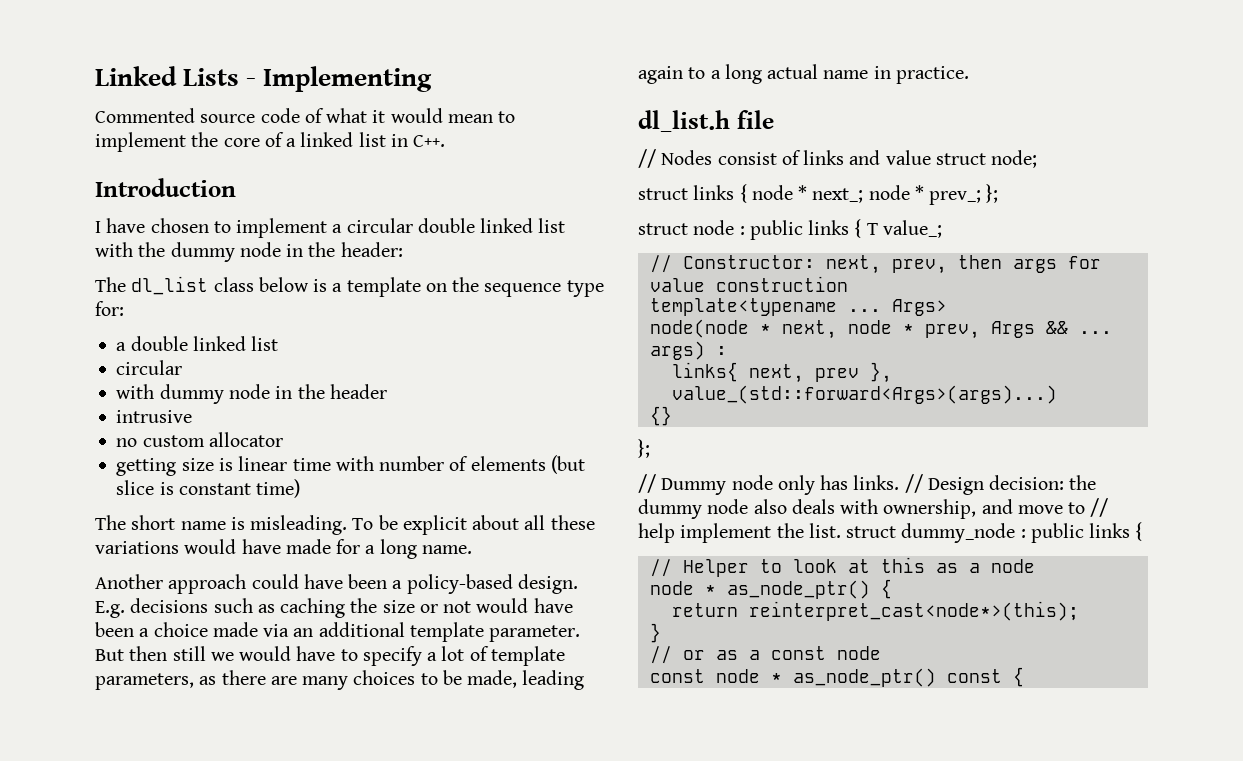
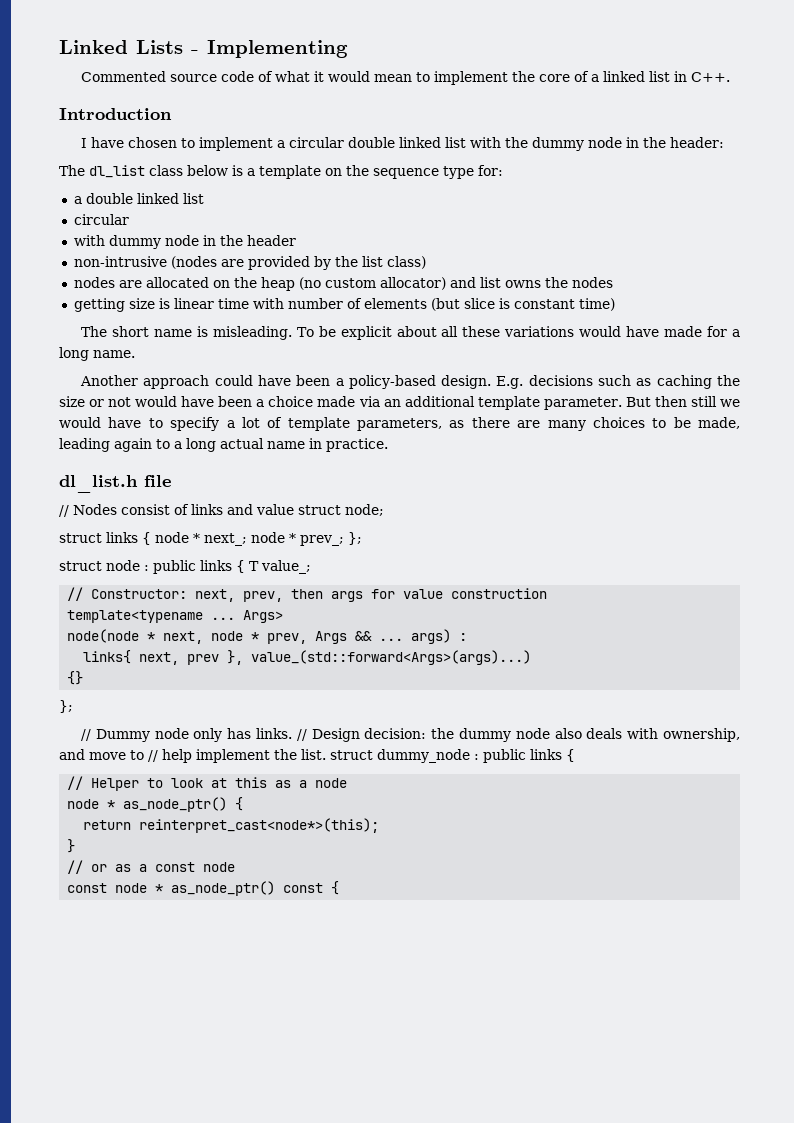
- intrusive
- no custom allocator
+ non-intrusive (nodes are provided by the list class)
+ nodes are allocated on the heap (no custom allocator) and list owns the nodes

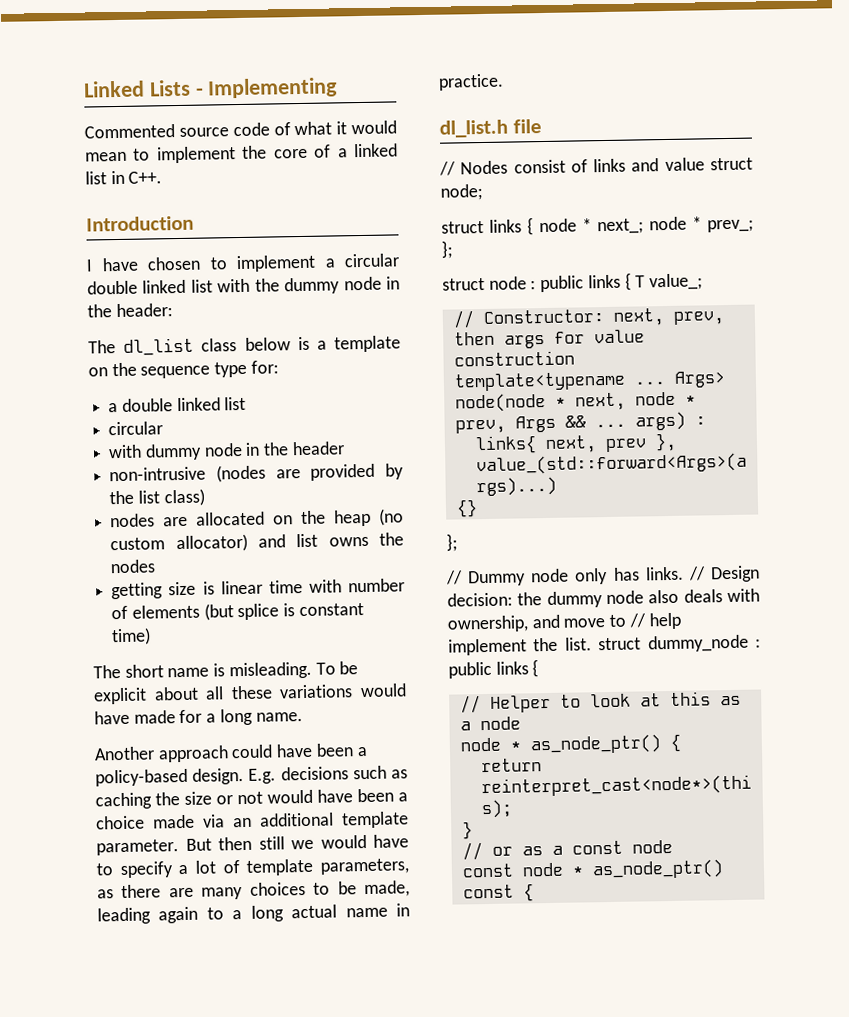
- getting size is linear time with number of elements (but slice is constant time)
+ getting size is linear time with number of elements (but splice is constant time)

